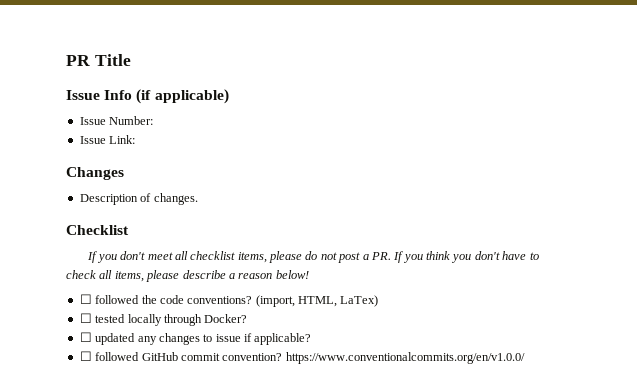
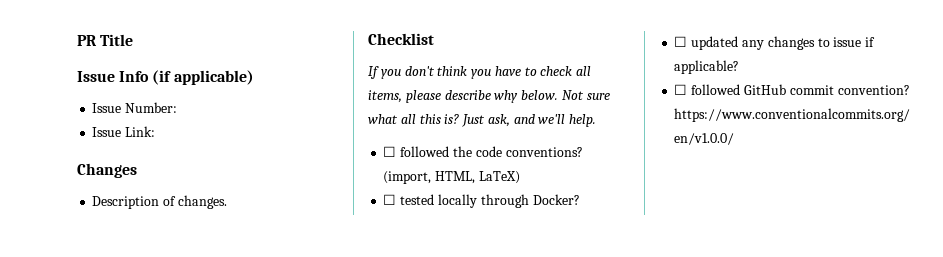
- If you don't meet all checklist items, please do not post a PR. If you think you don't have to check all items, please describe a reason below!
+ If you don't think you have to check all items, please describe why below. Not sure what all this is? Just ask, and we'll help.
- (import, HTML, LaTex)
+ (import, HTML, LaTeX)

